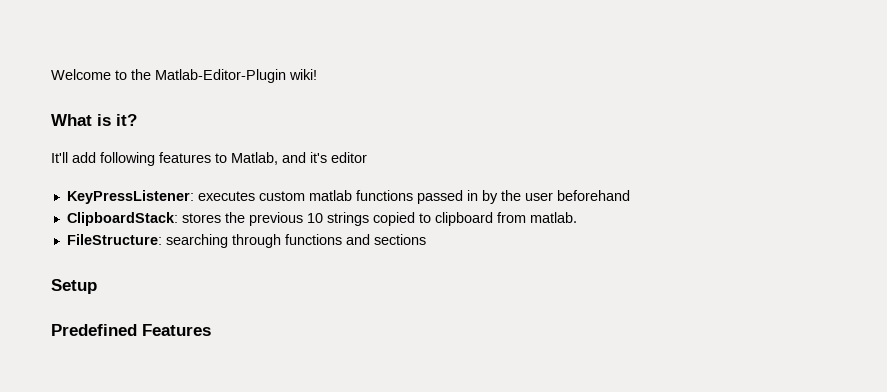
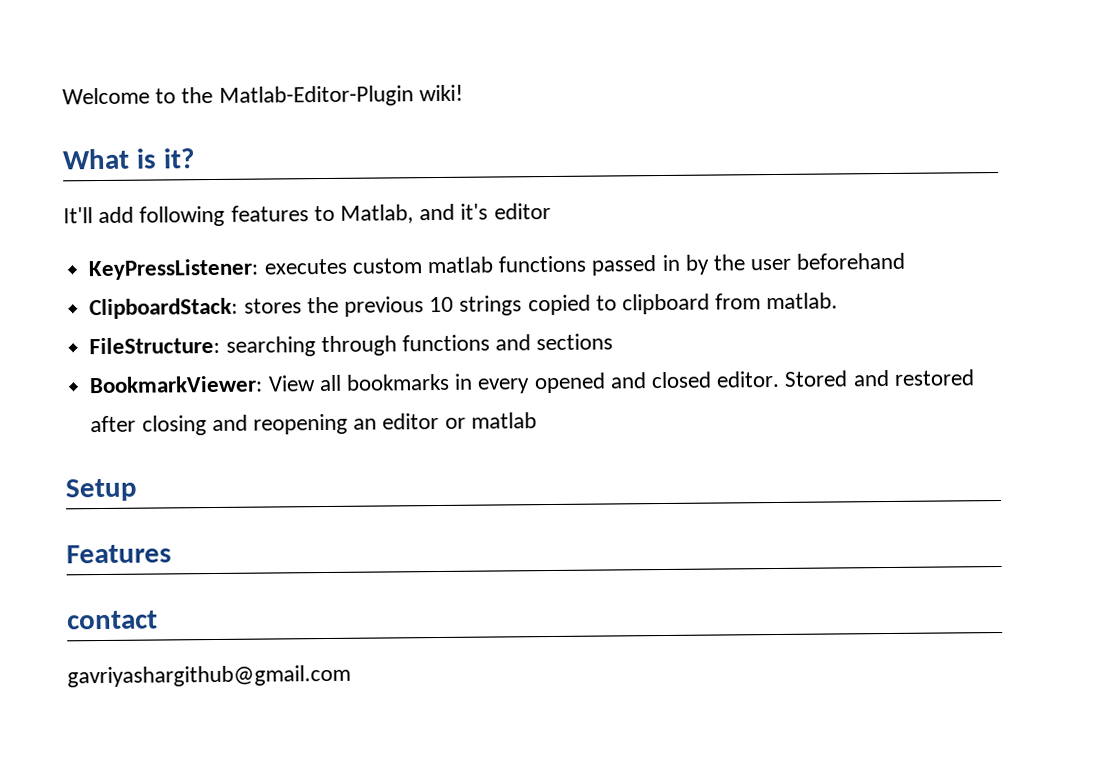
+ BookmarkViewer: View all bookmarks in every opened and closed editor. Stored and restored after closing and reopening an editor or matlab
- Predefined Features
+ Features
+ contact
+ gavriyashargithub@gmail.com

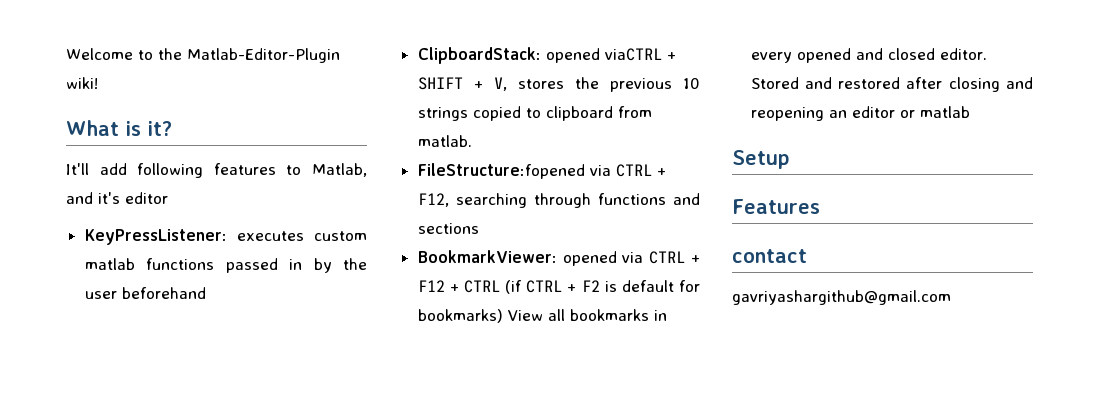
- ClipboardStack: stores the previous 10 strings copied to clipboard from matlab.
+ ClipboardStack: opened viaCTRL + SHIFT + V, stores the previous 10 strings copied to clipboard from matlab.
- FileStructure: searching through functions and sections
+ FileStructure:fopened via CTRL + F12, searching through functions and sections
- BookmarkViewer: View all bookmarks in every opened and closed editor.
+ BookmarkViewer: opened via CTRL + F12 + CTRL (if CTRL + F2 is default for bookmarks) View all bookmarks in every opened and closed editor.

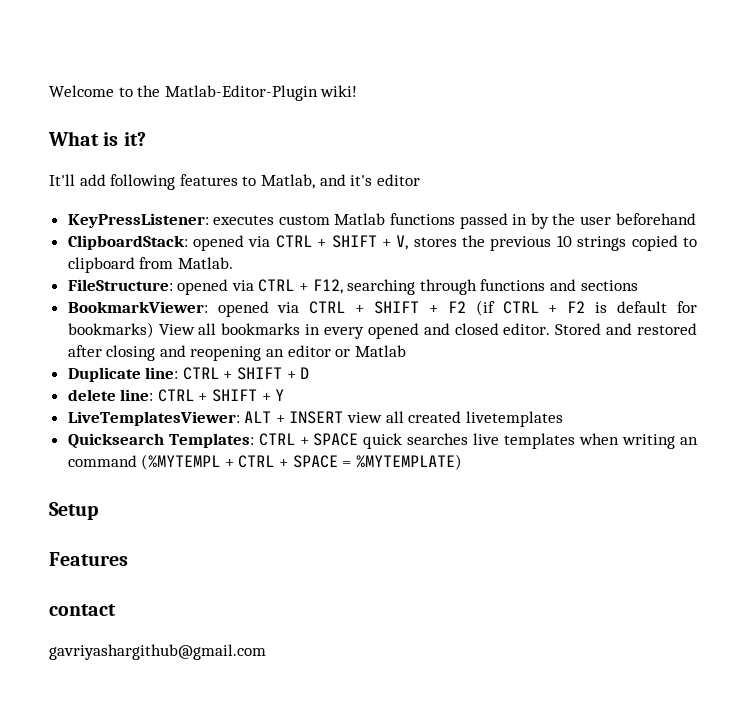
- KeyPressListener: executes custom matlab functions passed in by the user beforehand
+ KeyPressListener: executes custom Matlab functions passed in by the user beforehand
- ClipboardStack: opened viaCTRL + SHIFT + V, stores the previous 10 strings copied to clipboard from matlab.
- FileStructure:fopened via CTRL + F12, searching through functions and sections
+ ClipboardStack: opened via CTRL + SHIFT + V, stores the previous 10 strings copied to clipboard from Matlab.
+ FileStructure: opened via CTRL + F12, searching through functions and sections
- BookmarkViewer: opened via CTRL + F12 + CTRL (if CTRL + F2 is default for bookmarks) View all bookmarks in every opened and closed editor.
+ BookmarkViewer: opened via CTRL + SHIFT + F2 (if CTRL + F2 is default for bookmarks) View all bookmarks in every opened and closed editor.
- Stored and restored after closing and reopening an editor or matlab
+ Stored and restored after closing and reopening an editor or Matlab
+ Duplicate line: CTRL + SHIFT + D
+ delete line: CTRL + SHIFT + Y
+ LiveTemplatesViewer: ALT + INSERT view all created livetemplates
+ Quicksearch Templates: CTRL + SPACE quick searches live templates when writing an command (%MYTEMPL + CTRL + SPACE = %MYTEMPLATE)

